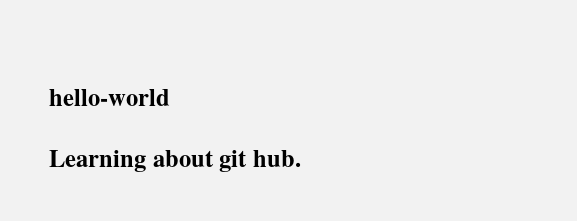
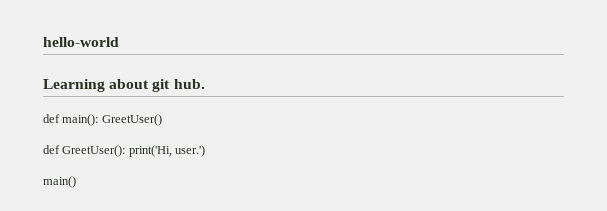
+ def main(): GreetUser()
+ def GreetUser(): print('Hi, user.')
+ main()

